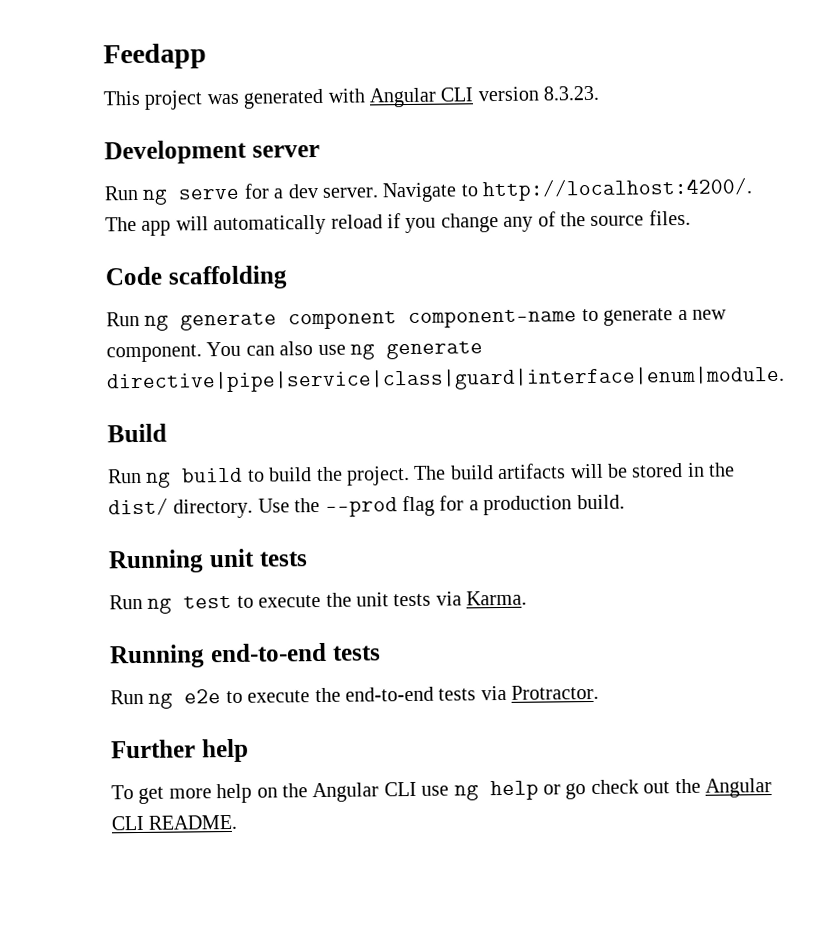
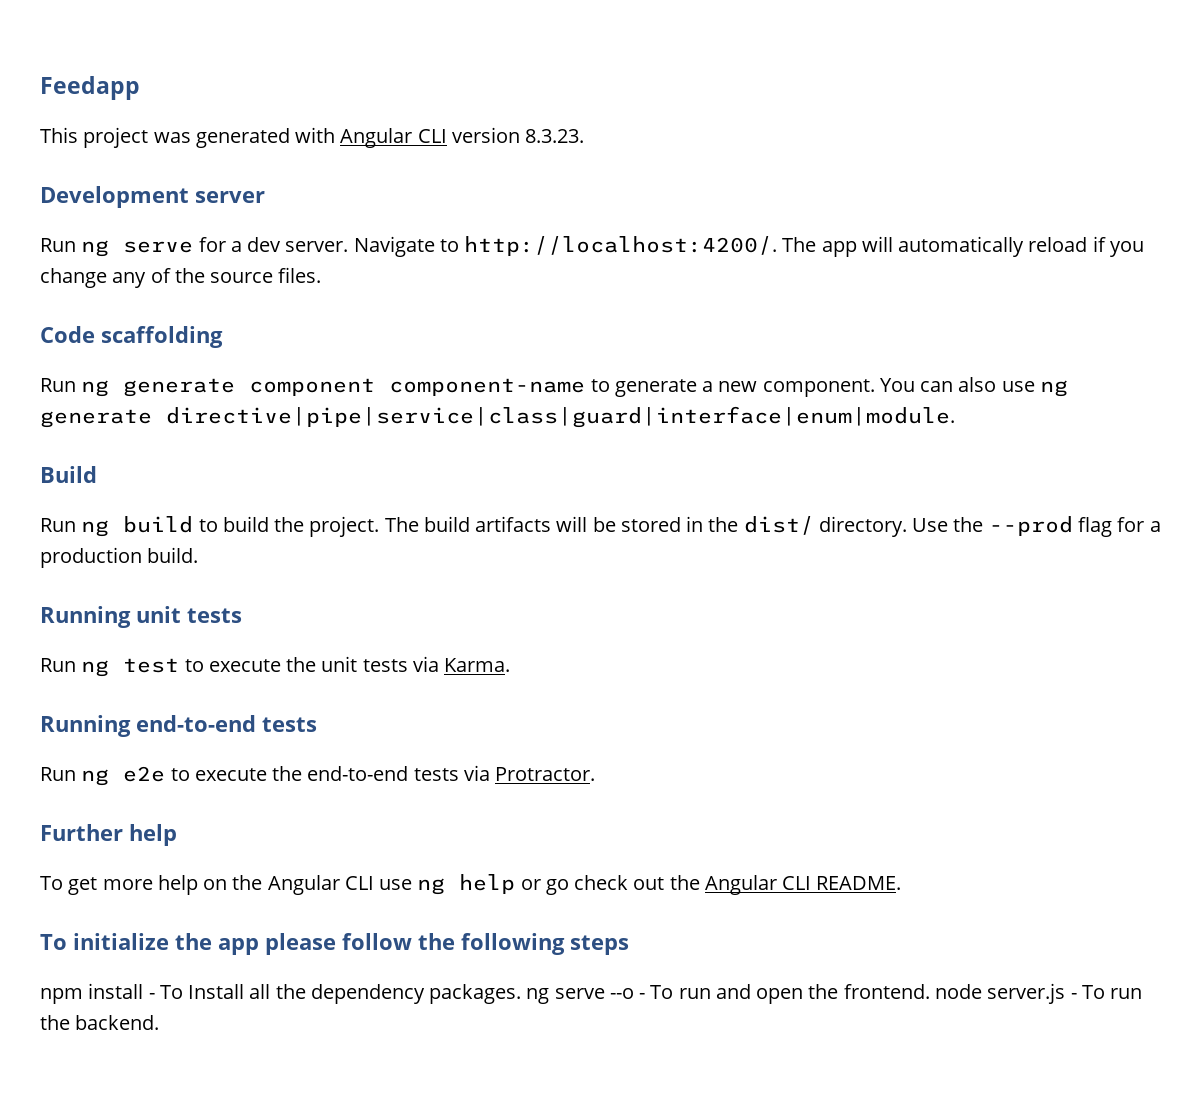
+ To initialize the app please follow the following steps
+ npm install - To Install all the dependency packages. ng serve --o - To run and open the frontend. node server.js - To run the backend.

